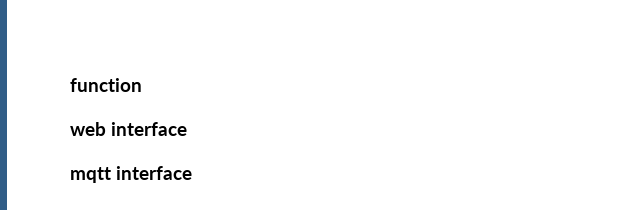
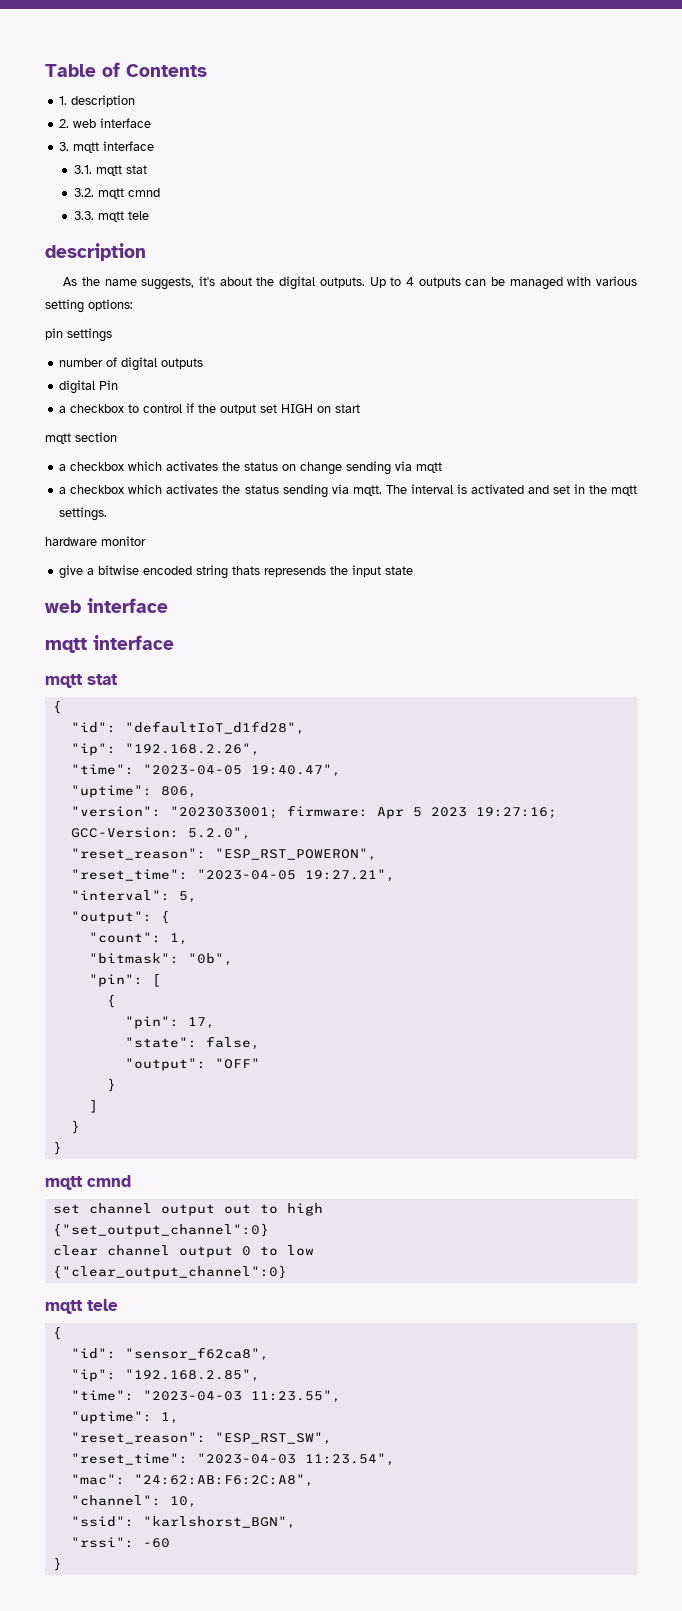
- function
+ Table of Contents
+ 1. description
+ 2. web interface
+ 3. mqtt interface
+ 3.1. mqtt stat
+ 3.2. mqtt cmnd
+ 3.3. mqtt tele
+ description
+ As the name suggests, it's about the digital outputs. Up to 4 outputs can be managed with various setting options:
+ pin settings
+ number of digital outputs
+ digital Pin
+ a checkbox to control if the output set HIGH on start
+ mqtt section
+ a checkbox which activates the status on change sending via mqtt
+ a checkbox which activates the status sending via mqtt. The interval is activated and set in the mqtt settings.
+ hardware monitor
+ give a bitwise encoded string thats represends the input state
  web interface
  mqtt interface
+ mqtt stat
+ {
+ "id": "defaultIoT_d1fd28",
+ "ip": "192.168.2.26",
+ "time": "2023-04-05 19:40.47",
+ "uptime": 806,
+ "version": "2023033001; firmware: Apr 5 2023 19:27:16; GCC-Version: 5.2.0",
+ "reset_reason": "ESP_RST_POWERON",
+ "reset_time": "2023-04-05 19:27.21",
+ "interval": 5,
+ "output": {
+ "count": 1,
+ "bitmask": "0b",
+ "pin": [
+ {
+ "pin": 17,
+ "state": false,
+ "output": "OFF"
+ }
+ ]
+ }
+ }
+ mqtt cmnd
+ set channel output out to high
+ {"set_output_channel":0}
+ clear channel output 0 to low
+ {"clear_output_channel":0}
+ mqtt tele
+ {
+ "id": "sensor_f62ca8",
+ "ip": "192.168.2.85",
+ "time": "2023-04-03 11:23.55",
+ "uptime": 1,
+ "reset_reason": "ESP_RST_SW",
+ "reset_time": "2023-04-03 11:23.54",
+ "mac": "24:62:AB:F6:2C:A8",
+ "channel": 10,
+ "ssid": "karlshorst_BGN",
+ "rssi": -60
+ }

